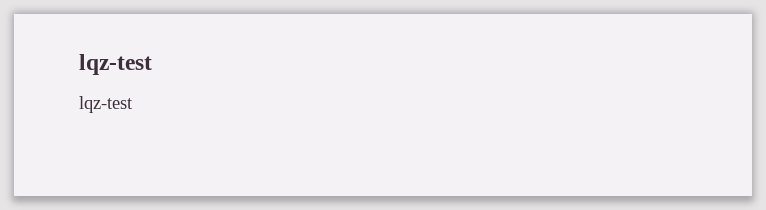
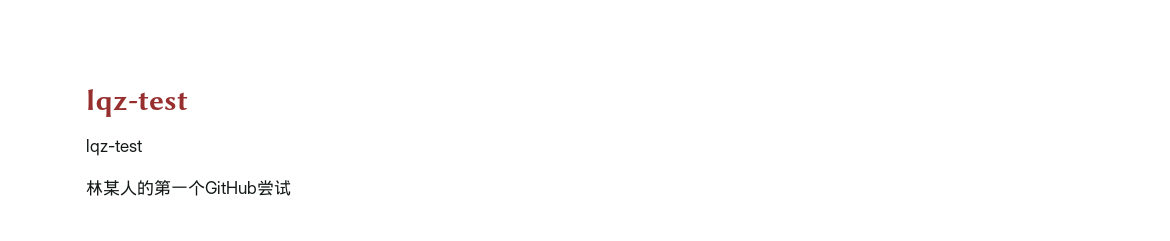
+ 林某人的第一个GitHub尝试

